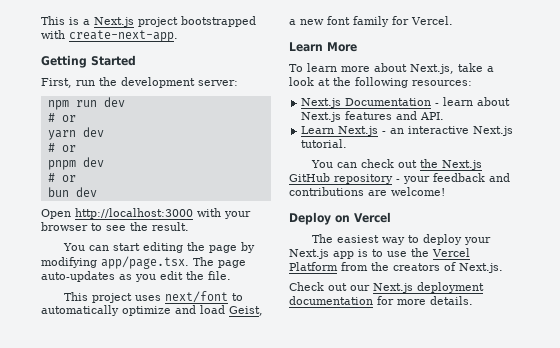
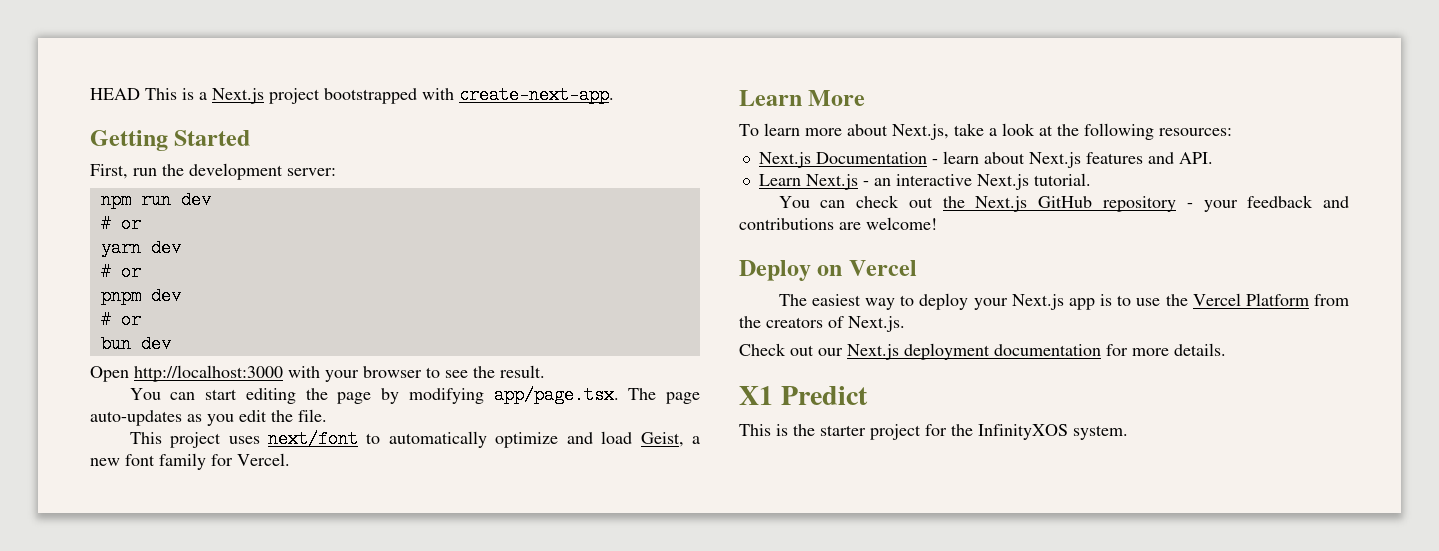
- This is a Next.js project bootstrapped with create-next-app.
+ HEAD This is a Next.js project bootstrapped with create-next-app.
+ X1 Predict
+ This is the starter project for the InfinityXOS system.

